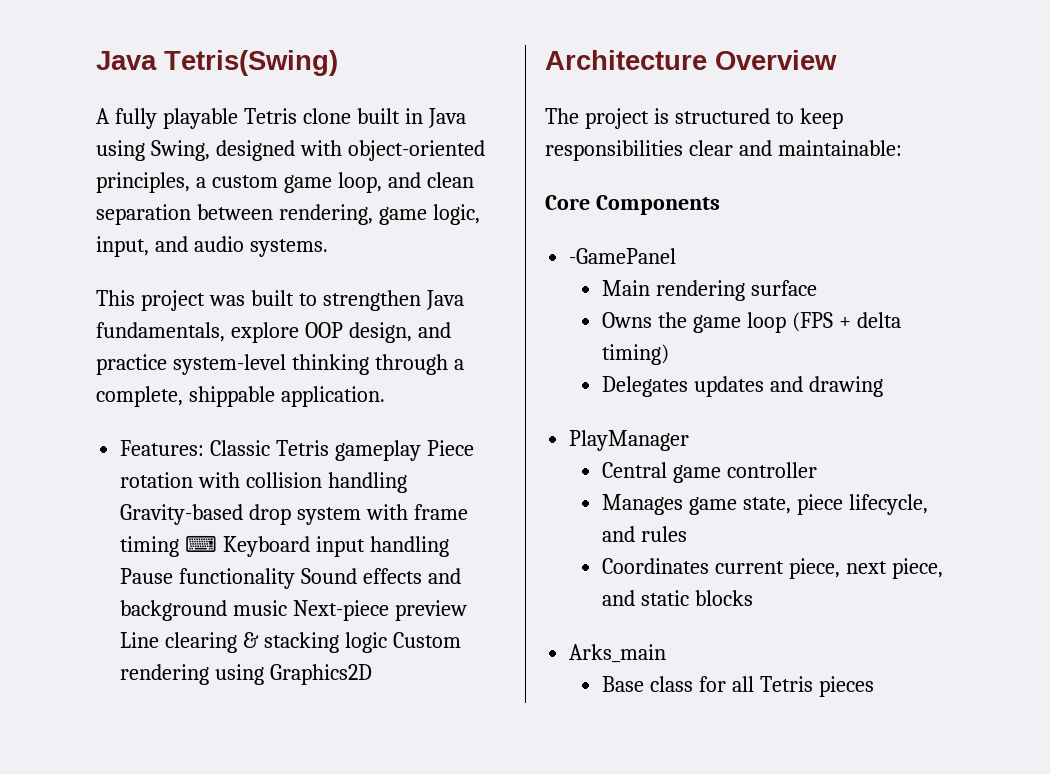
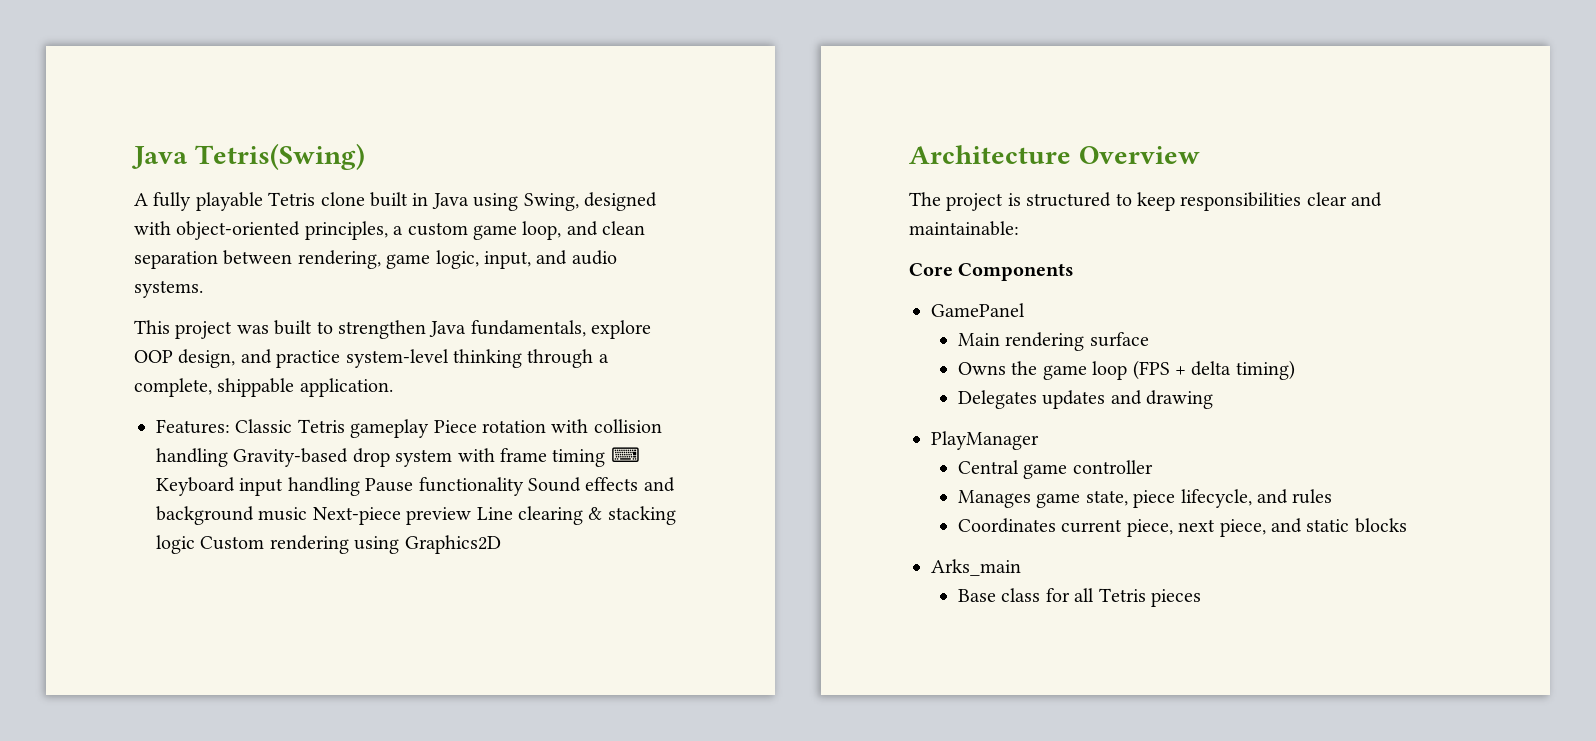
- -GamePanel
+ GamePanel

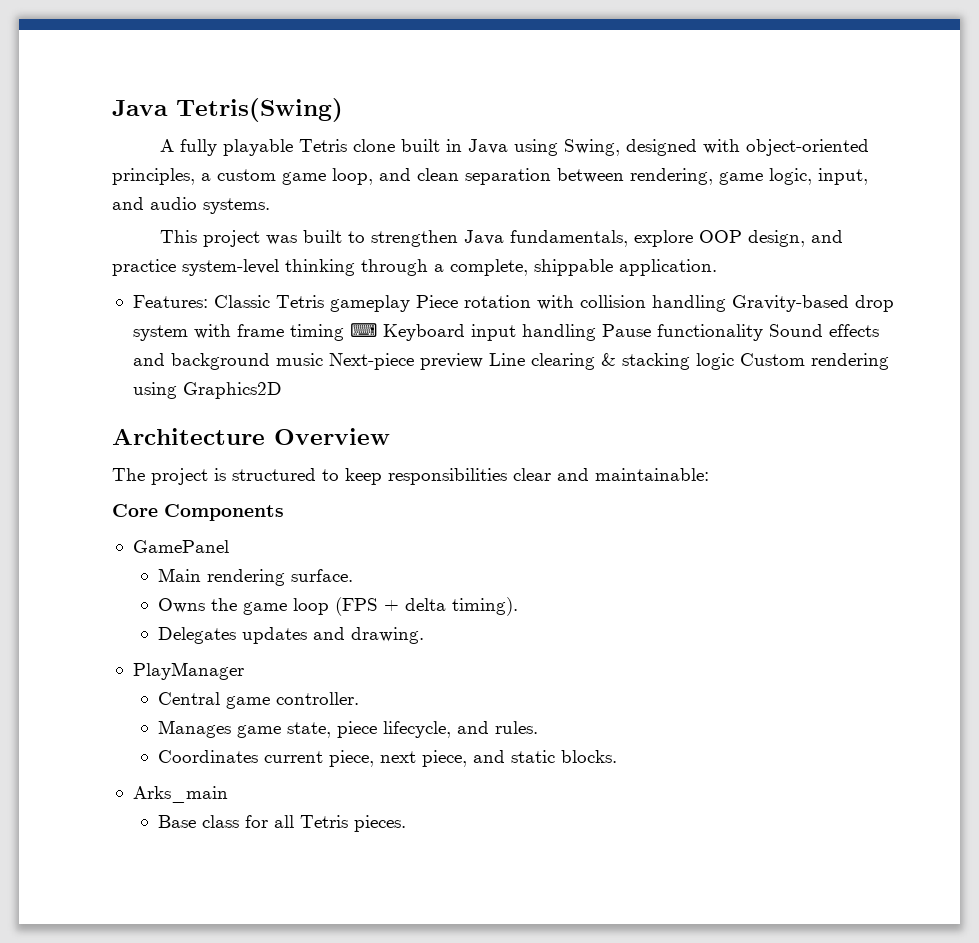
- Main rendering surface
+ Main rendering surface.
- Owns the game loop (FPS + delta timing)
+ Owns the game loop (FPS + delta timing).
- Delegates updates and drawing
+ Delegates updates and drawing.
- Central game controller
+ Central game controller.
- Manages game state, piece lifecycle, and rules
+ Manages game state, piece lifecycle, and rules.
- Coordinates current piece, next piece, and static blocks
+ Coordinates current piece, next piece, and static blocks.
- Base class for all Tetris pieces
+ Base class for all Tetris pieces.

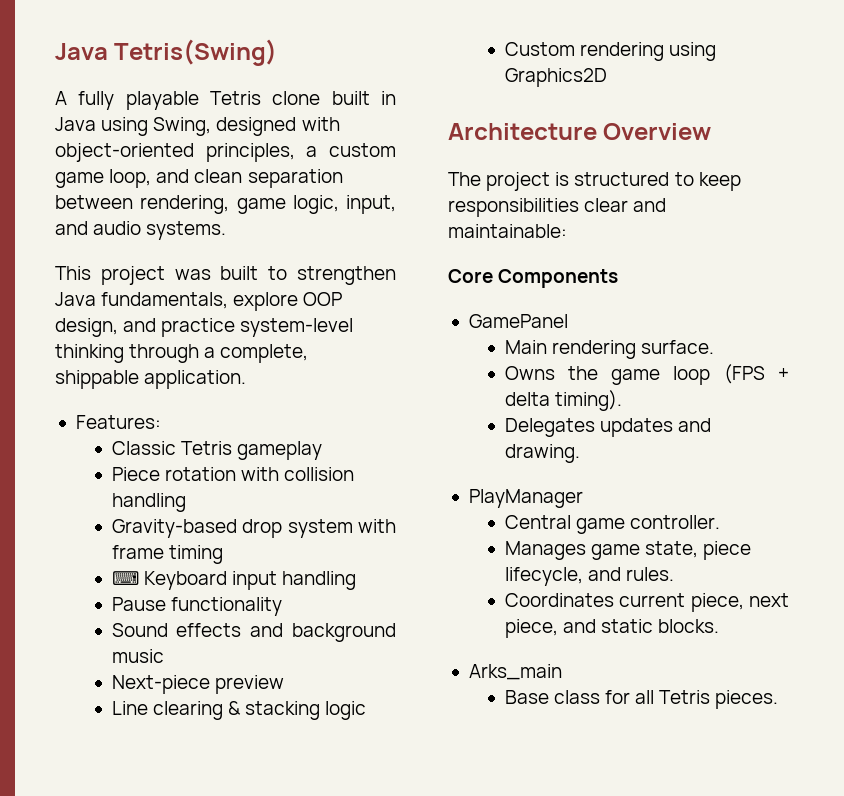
- Features: Classic Tetris gameplay Piece rotation with collision handling Gravity-based drop system with frame timing ⌨ Keyboard input handling Pause functionality Sound effects and background music Next-piece preview Line clearing & stacking logic Custom rendering using Graphics2D
+ Features:
+ Classic Tetris gameplay
+ Piece rotation with collision handling
+ Gravity-based drop system with frame timing
+ ⌨ Keyboard input handling
+ Pause functionality
+ Sound effects and background music
+ Next-piece preview
+ Line clearing & stacking logic
+ Custom rendering using Graphics2D

